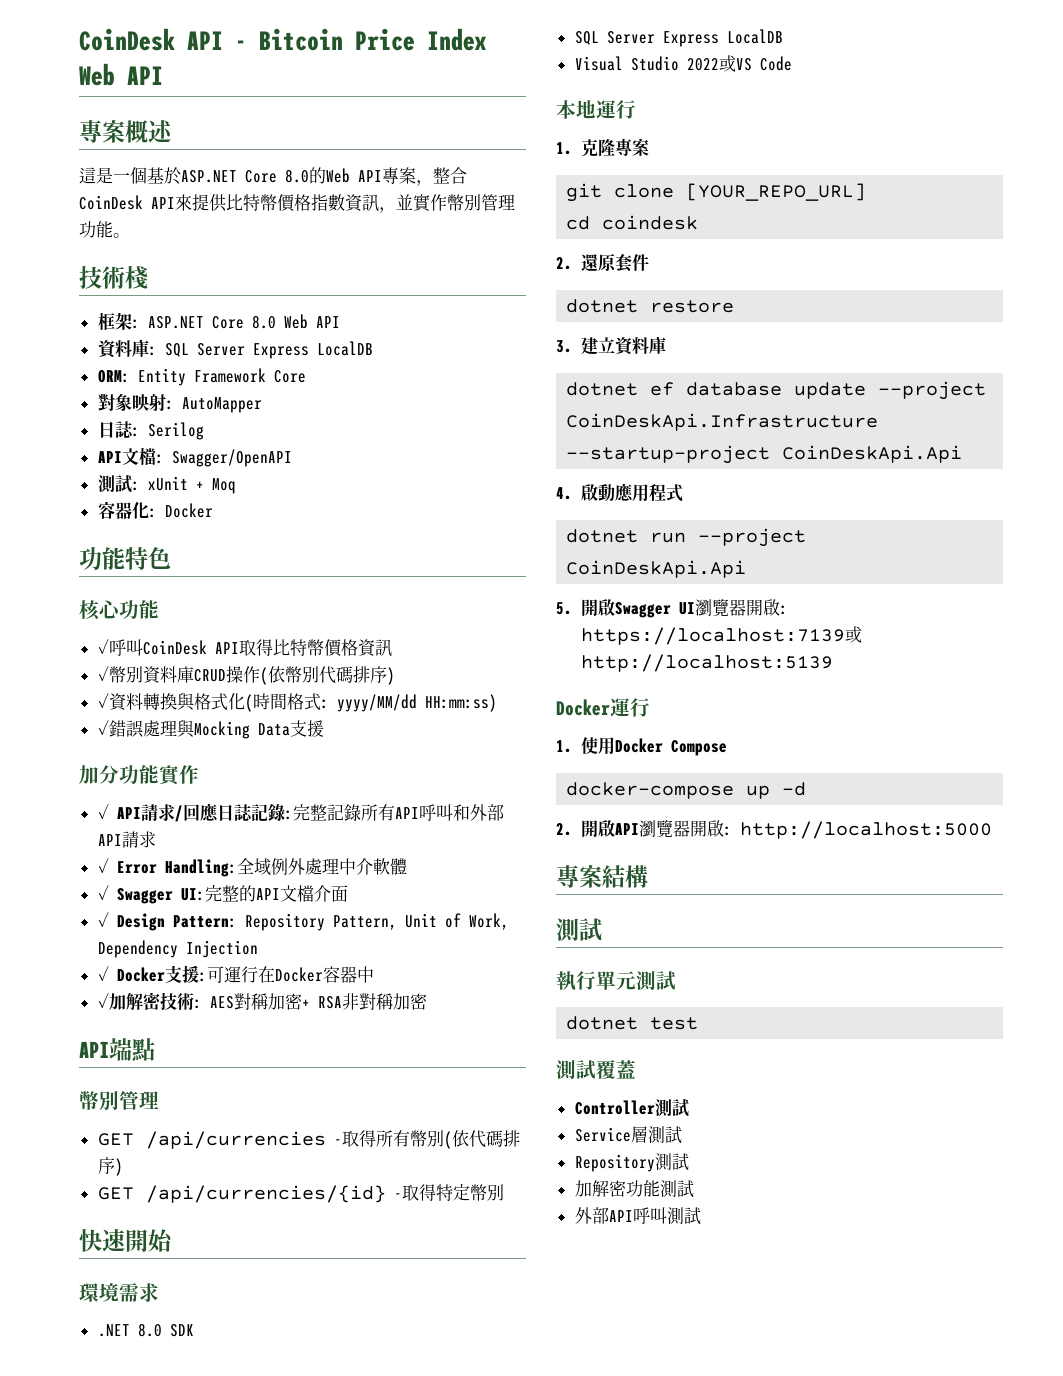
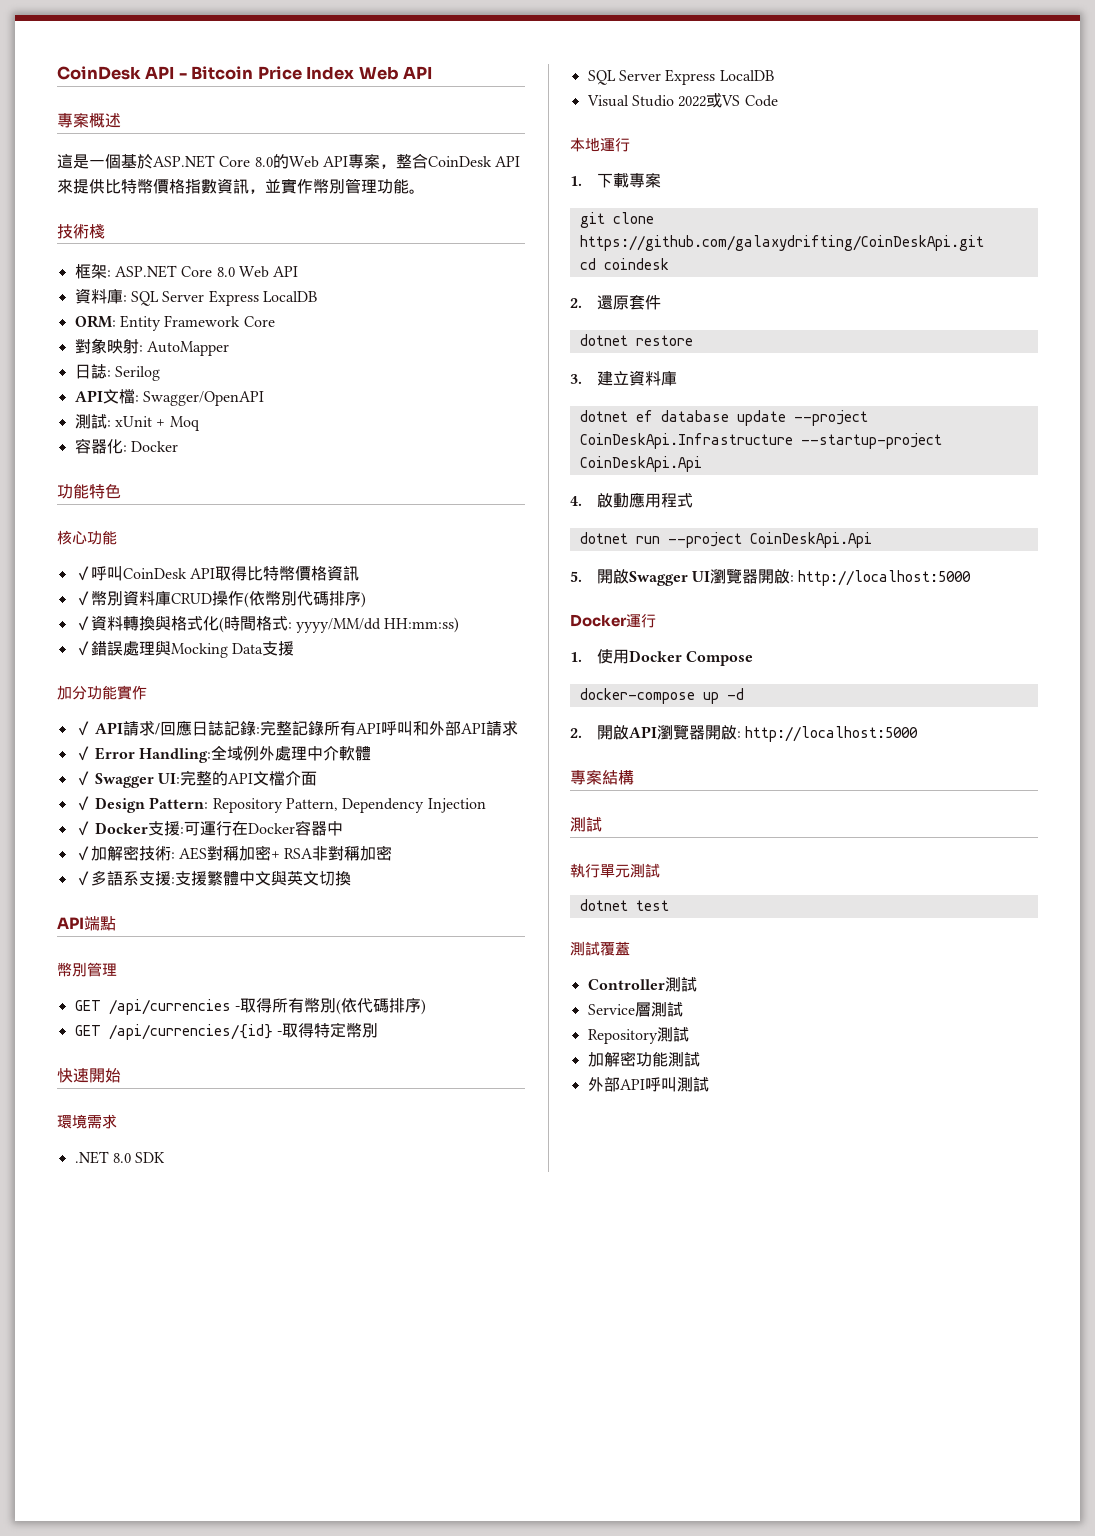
- ✓ Design Pattern: Repository Pattern, Unit of Work, Dependency Injection
+ ✓ Design Pattern: Repository Pattern, Dependency Injection
+ ✓多語系支援:支援繁體中文與英文切換
- 1.克隆專案
+ 1.下載專案
- git clone [YOUR_REPO_URL]
+ git clone https://github.com/galaxydrifting/CoinDeskApi.git
- 5.開啟Swagger UI瀏覽器開啟: https://localhost:7139或http://localhost:5139
+ 5.開啟Swagger UI瀏覽器開啟: http://localhost:5000

